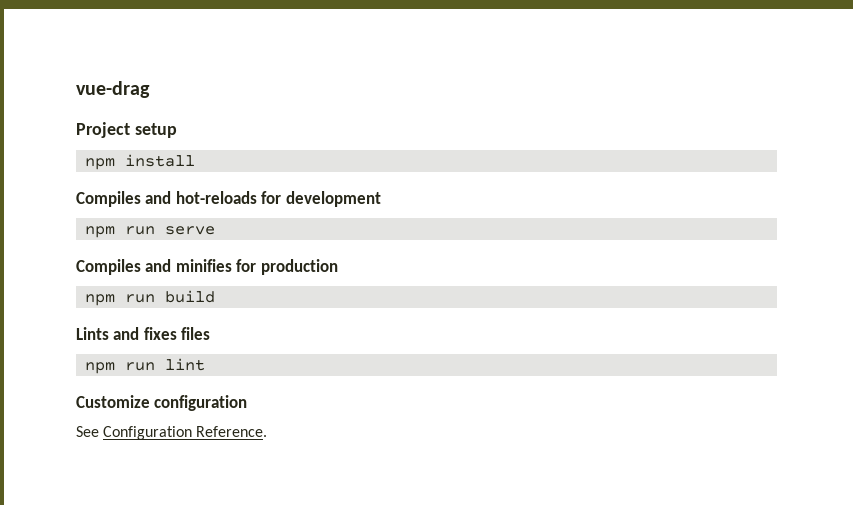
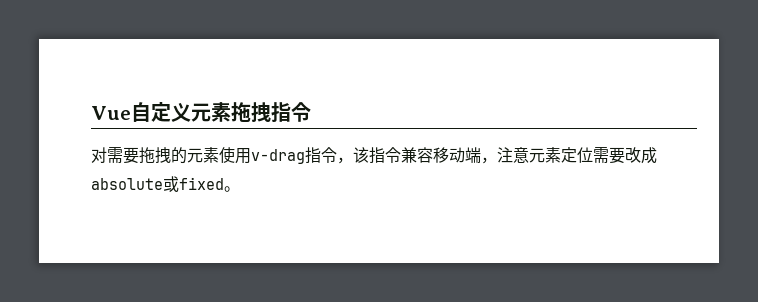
- vue-drag
- Project setup
- npm install
- Compiles and hot-reloads for development
- npm run serve
- Compiles and minifies for production
- npm run build
- Lints and fixes files
- npm run lint
- Customize configuration
- See Configuration Reference.
+ Vue自定义元素拖拽指令
+ 对需要拖拽的元素使用v-drag指令，该指令兼容移动端，注意元素定位需要改成absolute或fixed。

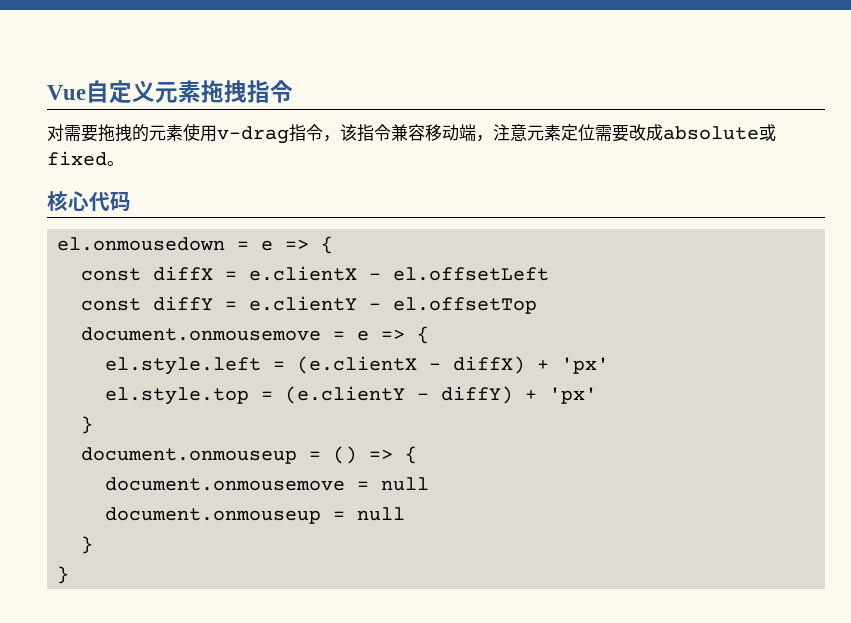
+ 核心代码
+ el.onmousedown = e => {
+ const diffX = e.clientX - el.offsetLeft
+ const diffY = e.clientY - el.offsetTop
+ document.onmousemove = e => {
+ el.style.left = (e.clientX - diffX) + 'px'
+ el.style.top = (e.clientY - diffY) + 'px'
+ }
+ document.onmouseup = () => {
+ document.onmousemove = null
+ document.onmouseup = null
+ }
+ }

